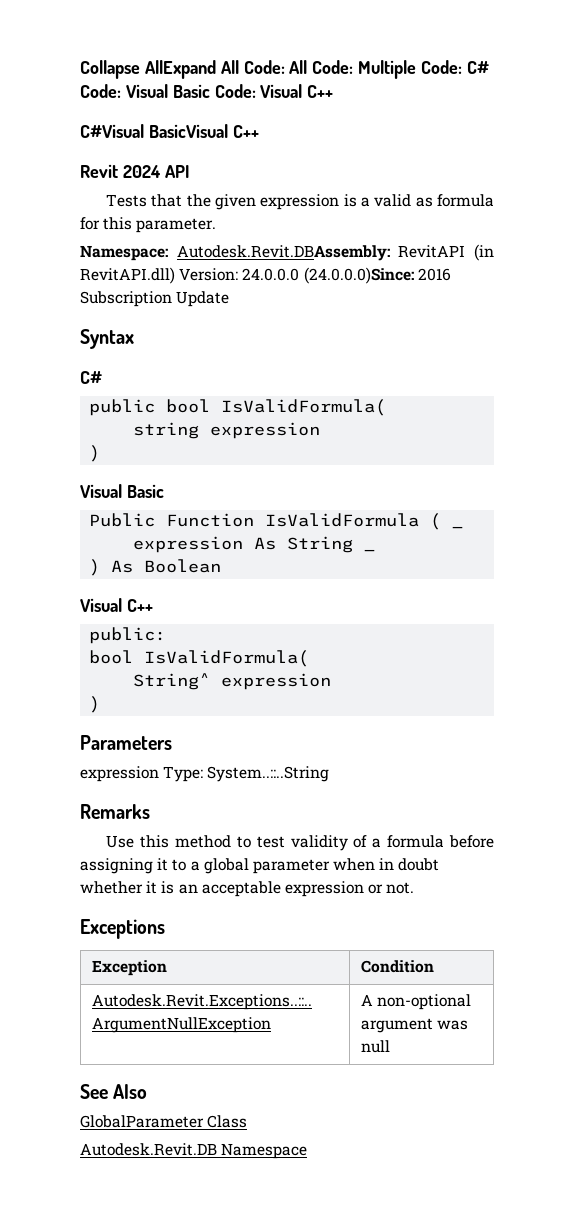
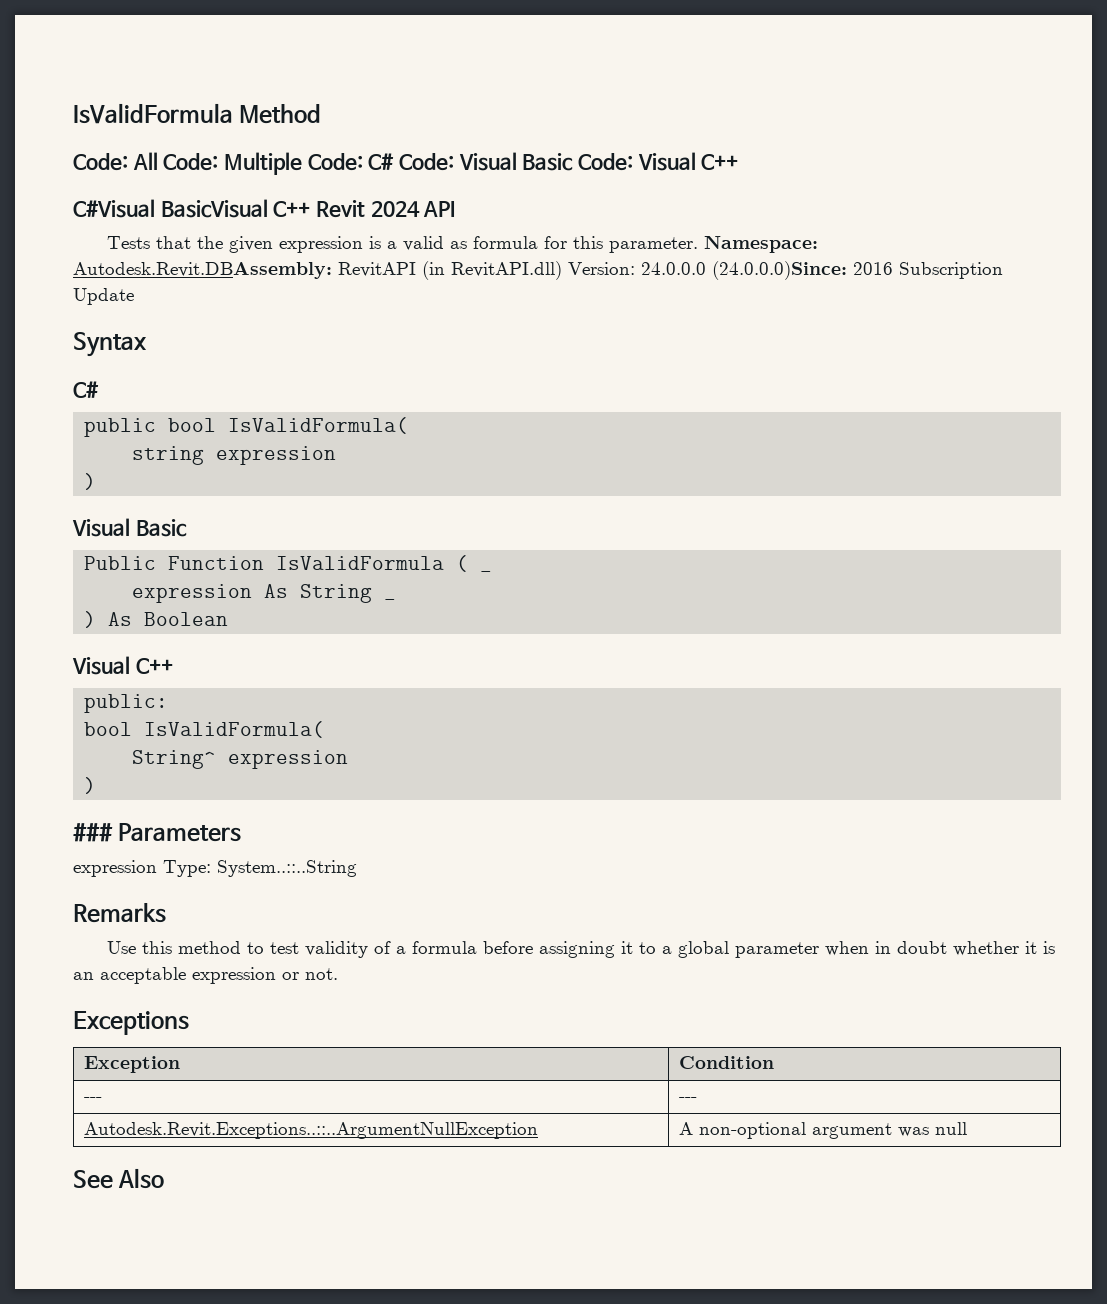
- Collapse AllExpand All Code: All Code: Multiple Code: C# Code: Visual Basic Code: Visual C++
+ IsValidFormula Method
+ Code: All Code: Multiple Code: C# Code: Visual Basic Code: Visual C++
- C#Visual BasicVisual C++
- Revit 2024 API
+ C#Visual BasicVisual C++ Revit 2024 API
- Tests that the given expression is a valid as formula for this parameter.
- Namespace: Autodesk.Revit.DBAssembly: RevitAPI (in RevitAPI.dll) Version: 24.0.0.0 (24.0.0.0)Since: 2016 Subscription Update
+ Tests that the given expression is a valid as formula for this parameter. Namespace: Autodesk.Revit.DBAssembly: RevitAPI (in RevitAPI.dll) Version: 24.0.0.0 (24.0.0.0)Since: 2016 Subscription Update
- Parameters
+ ### Parameters
+ --- | ---
- GlobalParameter Class
- Autodesk.Revit.DB Namespace

